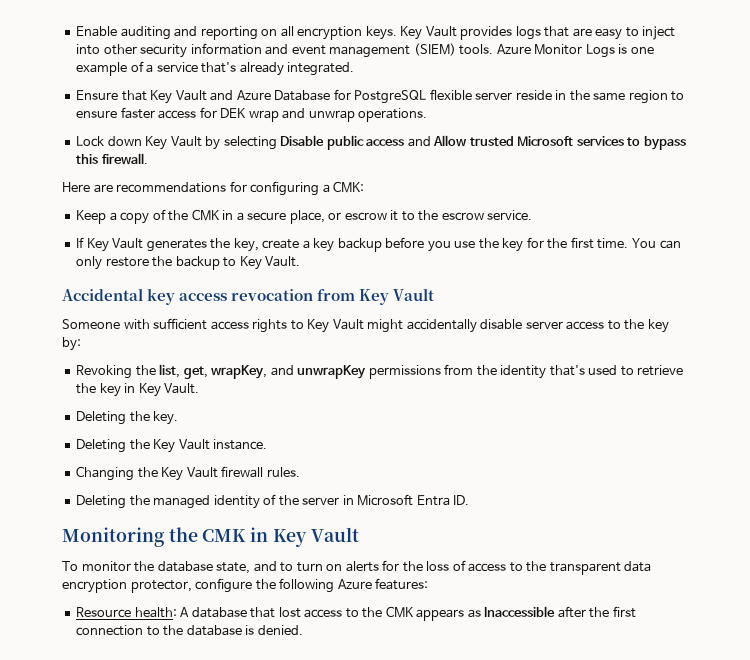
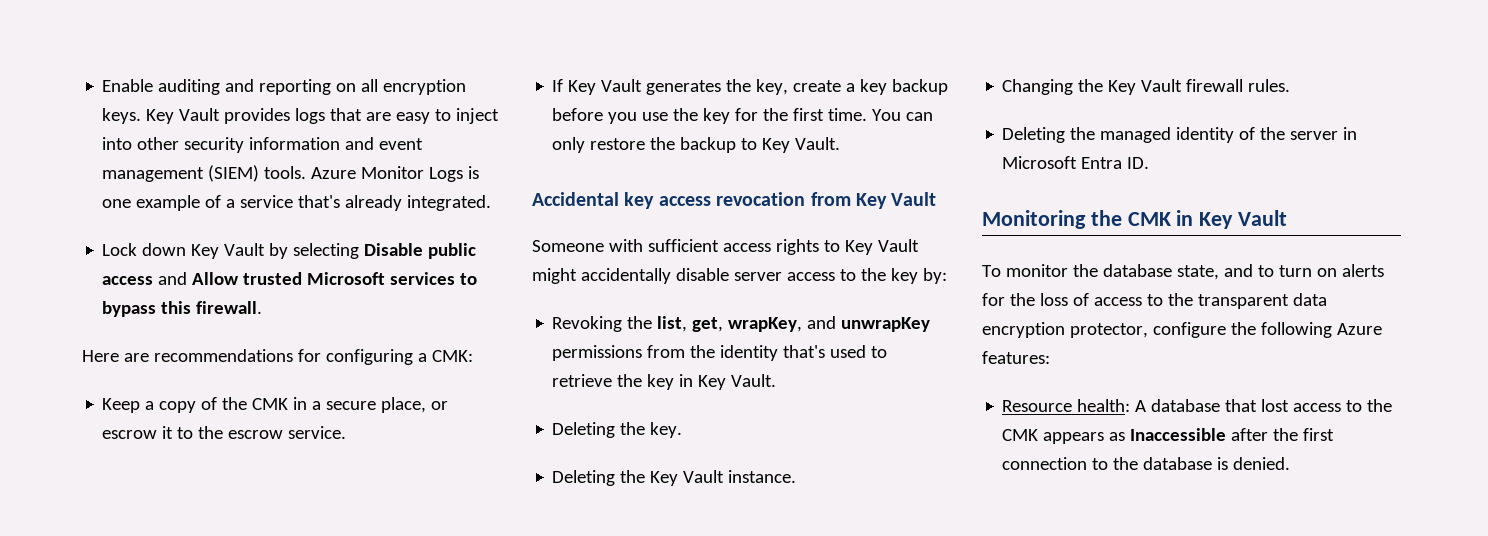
- Ensure that Key Vault and Azure Database for PostgreSQL flexible server reside in the same region to ensure faster access for DEK wrap and unwrap operations.

